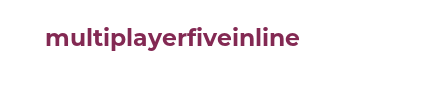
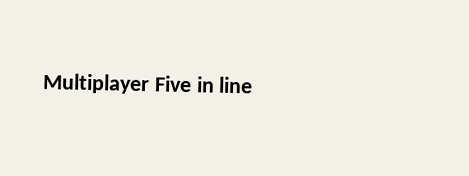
- multiplayerfiveinline
+ Multiplayer Five in line

